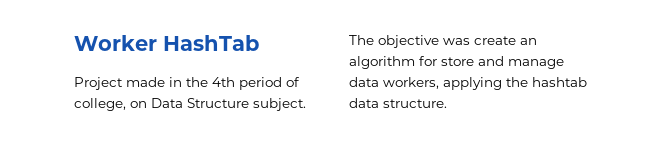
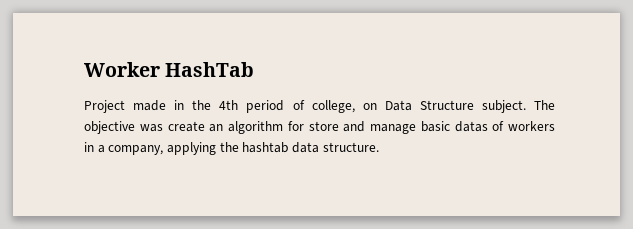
- The objective was create an algorithm for store and manage data workers, applying the hashtab data structure.
+ The objective was create an algorithm for store and manage basic datas of workers in a company, applying the hashtab data structure.

